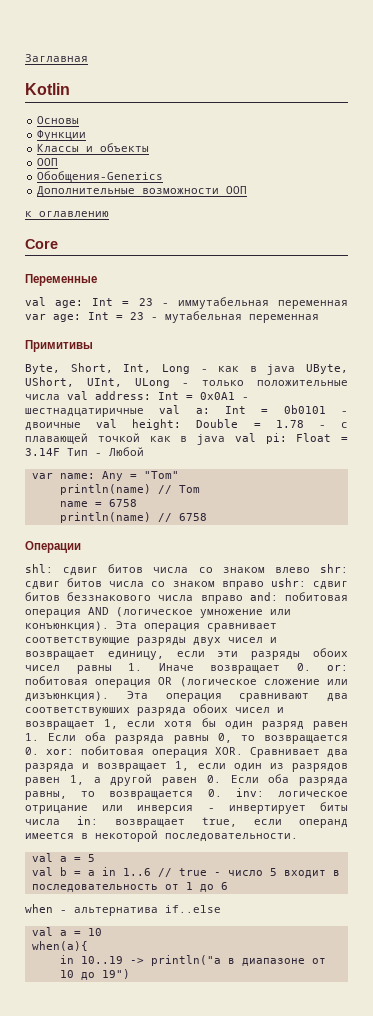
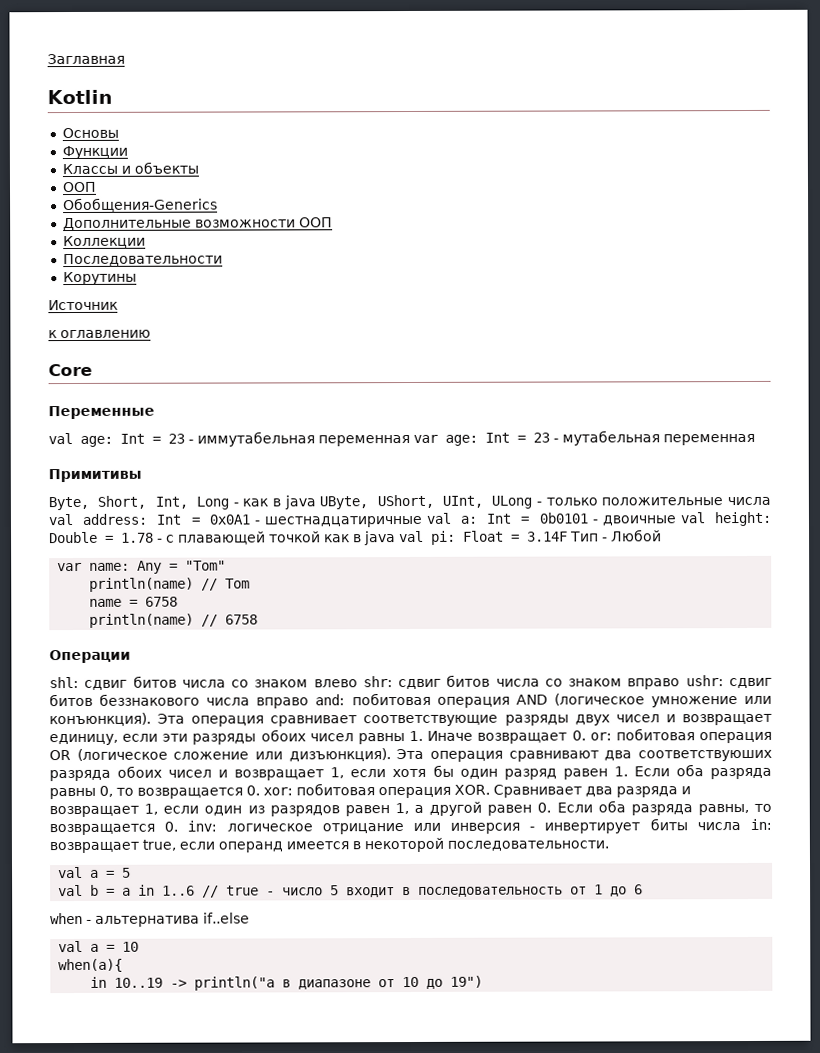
+ Коллекции
+ Последовательности
+ Корутины
+ Источник

